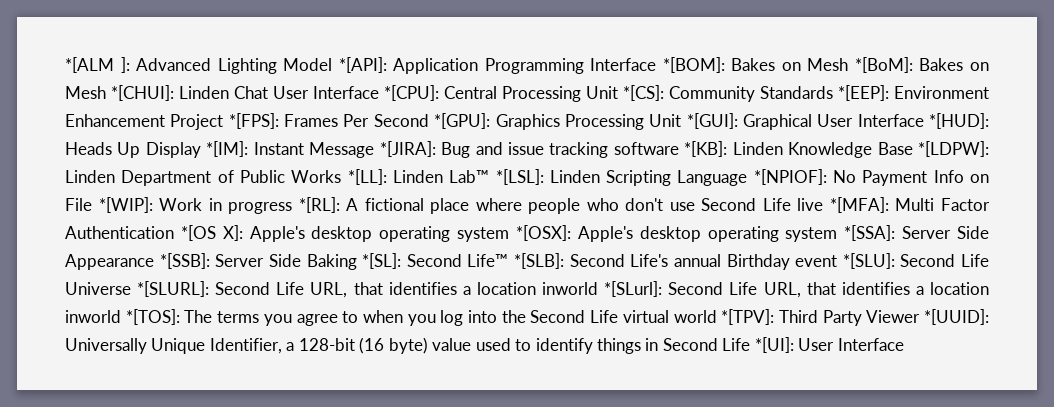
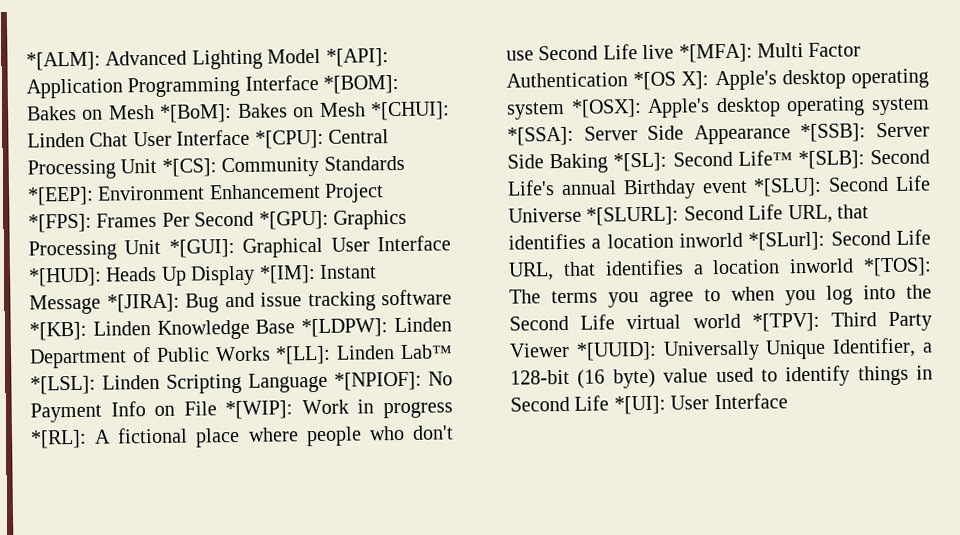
- *[ALM ]:
+ *[ALM]:

